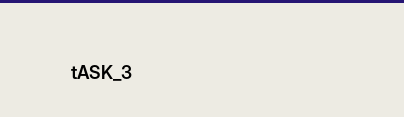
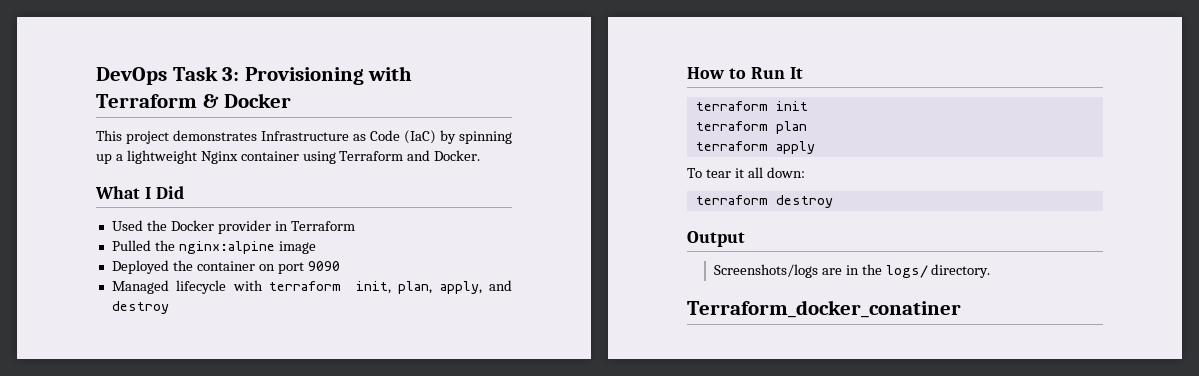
- tASK_3
+ DevOps Task 3: Provisioning with Terraform & Docker
+ This project demonstrates Infrastructure as Code (IaC) by spinning up a lightweight Nginx container using Terraform and Docker.
+ What I Did
+ Used the Docker provider in Terraform
+ Pulled the nginx:alpine image
+ Deployed the container on port 9090
+ Managed lifecycle with terraform init, plan, apply, and destroy
+ How to Run It
+ terraform init
+ terraform plan
+ terraform apply
+ To tear it all down:
+ terraform destroy
+ Output
+ Screenshots/logs are in the logs/ directory.
+ Terraform_docker_conatiner

